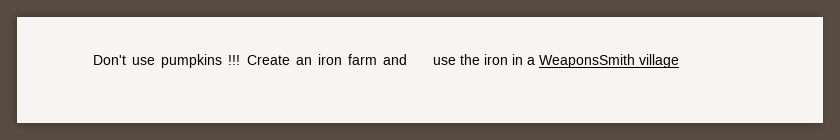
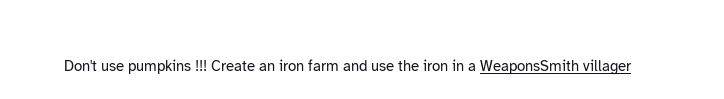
- Create an iron farm and use the iron in a WeaponsSmith village
+ Create an iron farm and use the iron in a WeaponsSmith villager

